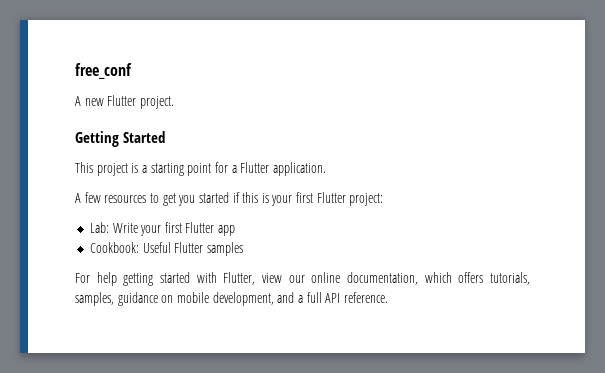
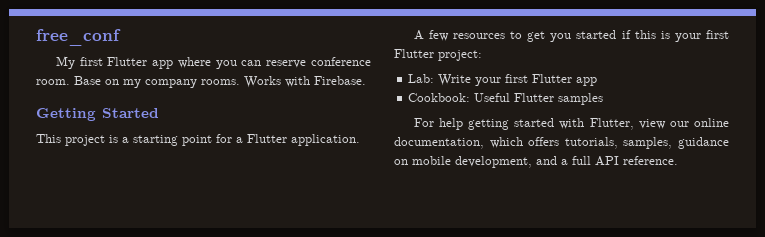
- A new Flutter project.
+ My first Flutter app where you can reserve conference room. Base on my company rooms. Works with Firebase.

